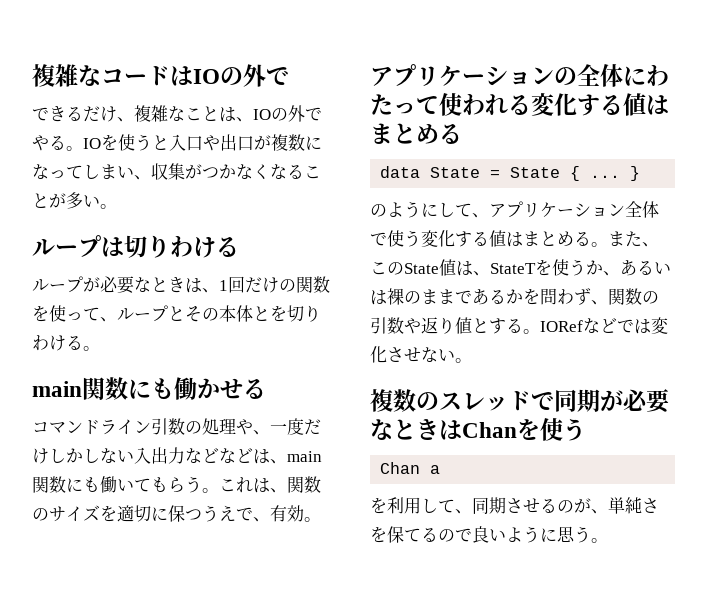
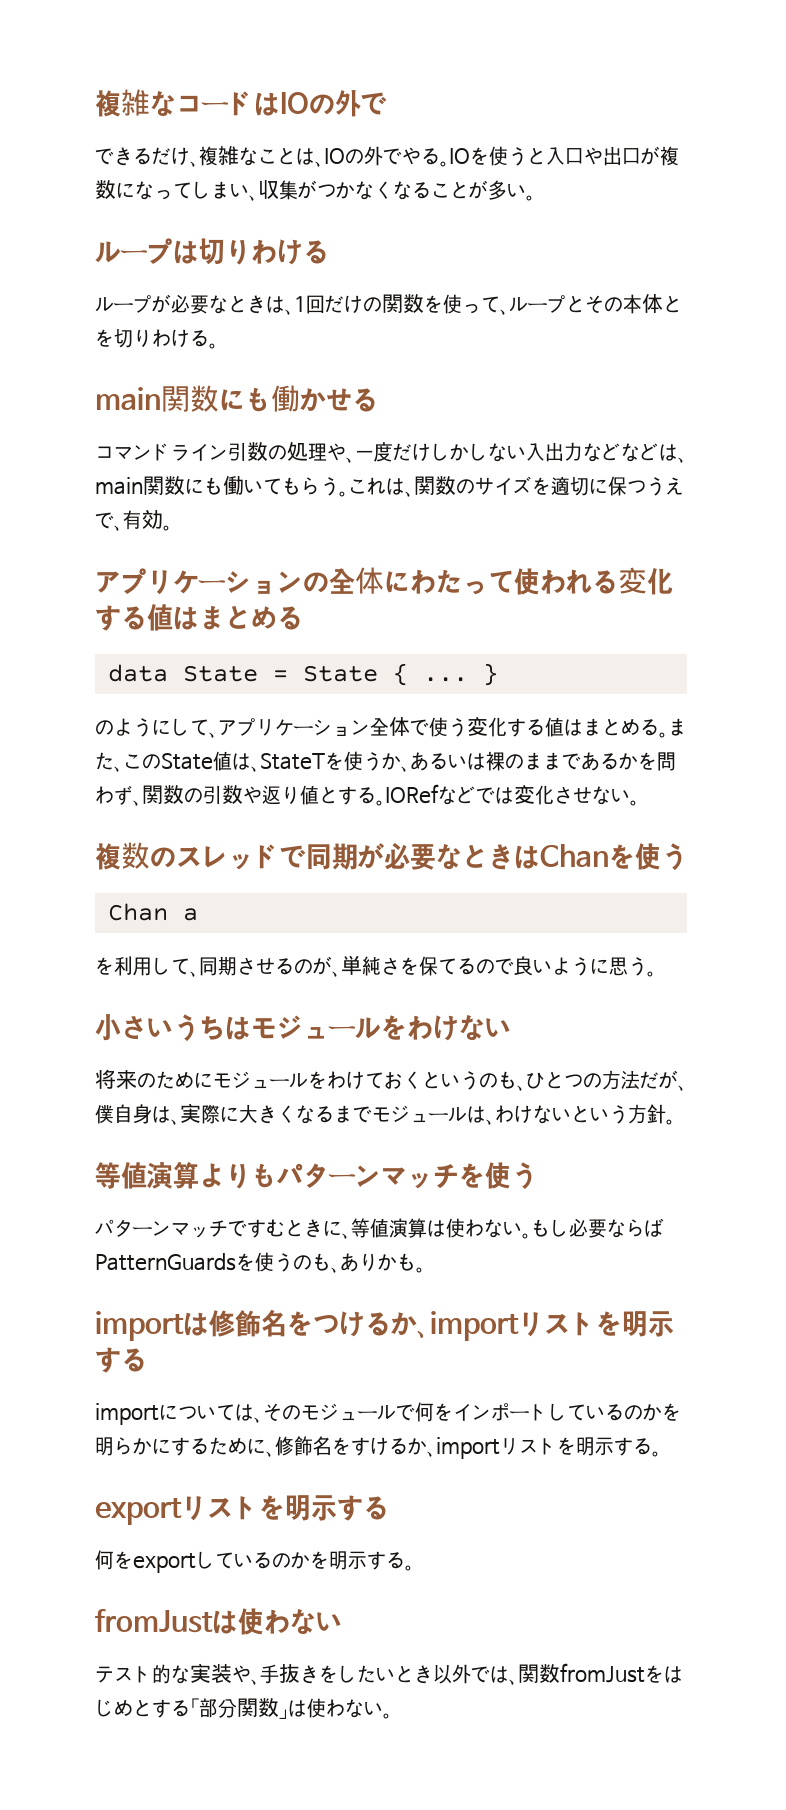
+ 小さいうちはモジュールをわけない
+ 将来のためにモジュールをわけておくというのも、ひとつの方法だが、僕自身は、実際に大きくなるまでモジュールは、わけないという方針。
+ 等値演算よりもパターンマッチを使う
+ パターンマッチですむときに、等値演算は使わない。もし必要ならばPatternGuardsを使うのも、ありかも。
+ importは修飾名をつけるか、importリストを明示する
+ importについては、そのモジュールで何をインポートしているのかを明らかにするために、修飾名をすけるか、importリストを明示する。
+ exportリストを明示する
+ 何をexportしているのかを明示する。
+ fromJustは使わない
+ テスト的な実装や、手抜きをしたいとき以外では、関数fromJustをはじめとする「部分関数」は使わない。

